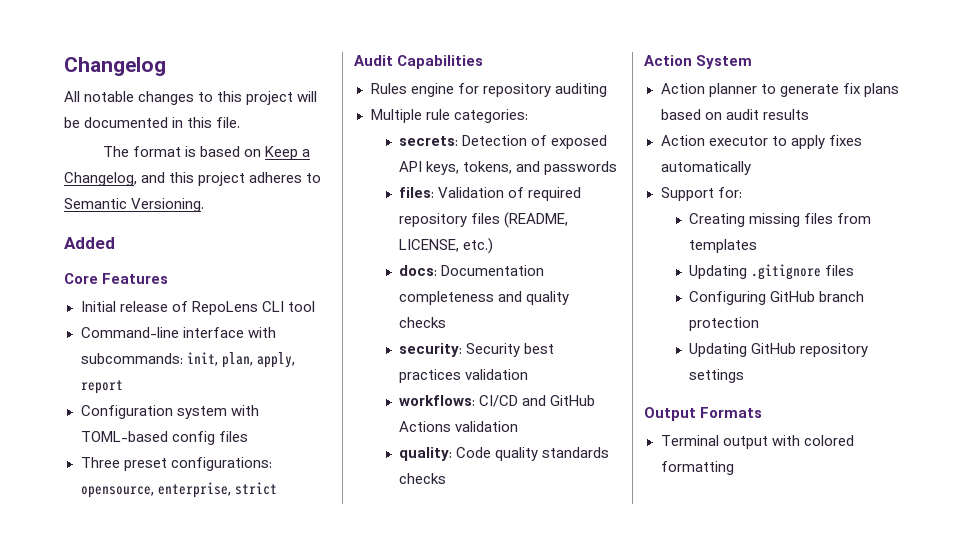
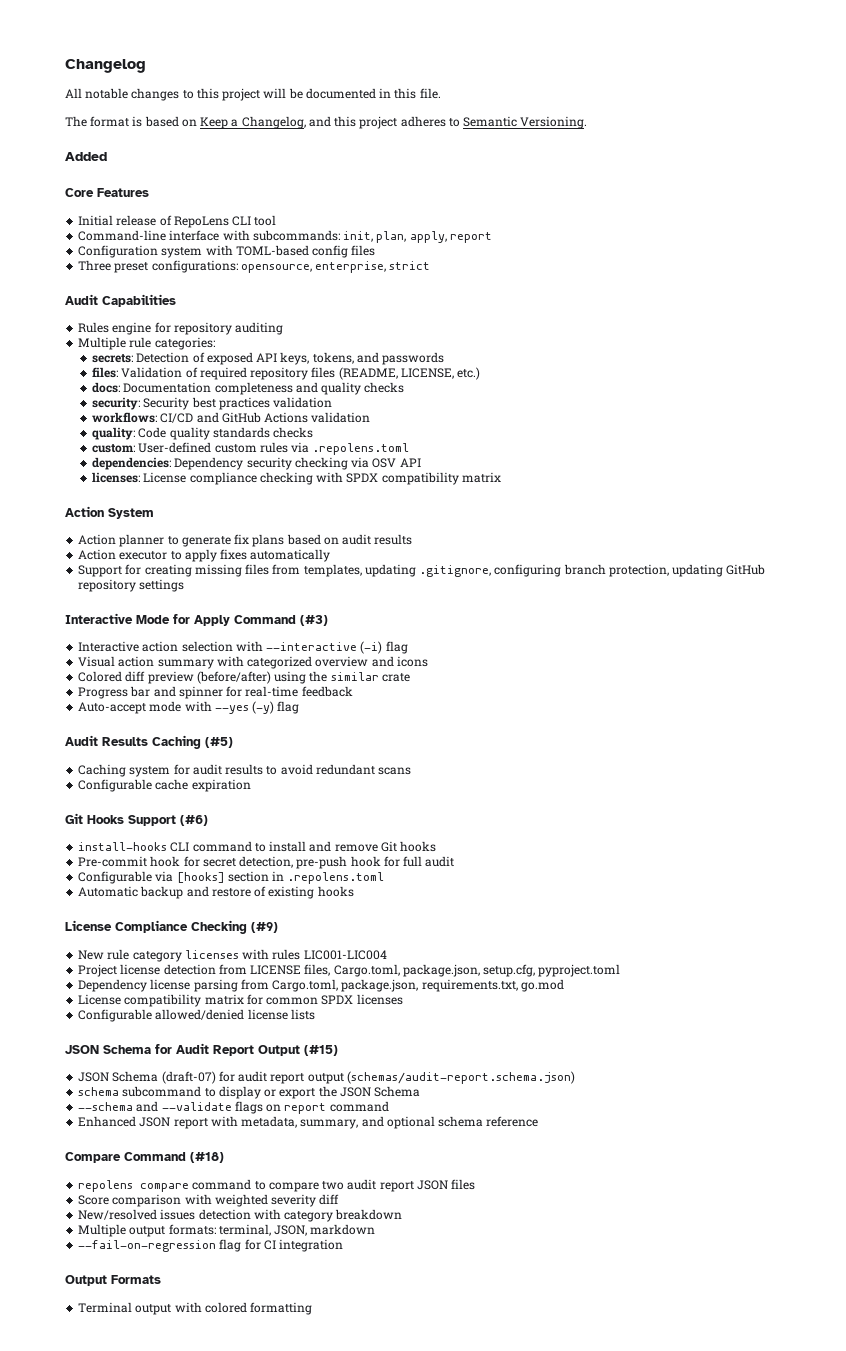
+ custom: User-defined custom rules via .repolens.toml
+ dependencies: Dependency security checking via OSV API
+ licenses: License compliance checking with SPDX compatibility matrix
- Support for:
- Creating missing files from templates
- Updating .gitignore files
- Configuring GitHub branch protection
- Updating GitHub repository settings
+ Support for creating missing files from templates, updating .gitignore, configuring branch protection, updating GitHub repository settings
+ Interactive Mode for Apply Command (#3)
+ Interactive action selection with --interactive (-i) flag
+ Visual action summary with categorized overview and icons
+ Colored diff preview (before/after) using the similar crate
+ Progress bar and spinner for real-time feedback
+ Auto-accept mode with --yes (-y) flag
+ Audit Results Caching (#5)
+ Caching system for audit results to avoid redundant scans
+ Configurable cache expiration
+ Git Hooks Support (#6)
+ install-hooks CLI command to install and remove Git hooks
+ Pre-commit hook for secret detection, pre-push hook for full audit
+ Configurable via [hooks] section in .repolens.toml
+ Automatic backup and restore of existing hooks
+ License Compliance Checking (#9)
+ New rule category licenses with rules LIC001-LIC004
+ Project license detection from LICENSE files, Cargo.toml, package.json, setup.cfg, pyproject.toml
+ Dependency license parsing from Cargo.toml, package.json, requirements.txt, go.mod
+ License compatibility matrix for common SPDX licenses
+ Configurable allowed/denied license lists
+ JSON Schema for Audit Report Output (#15)
+ JSON Schema (draft-07) for audit report output (schemas/audit-report.schema.json)
+ schema subcommand to display or export the JSON Schema
+ --schema and --validate flags on report command
+ Enhanced JSON report with metadata, summary, and optional schema reference
+ Compare Command (#18)
+ repolens compare command to compare two audit report JSON files
+ Score comparison with weighted severity diff
+ New/resolved issues detection with category breakdown
+ Multiple output formats: terminal, JSON, markdown
+ --fail-on-regression flag for CI integration

